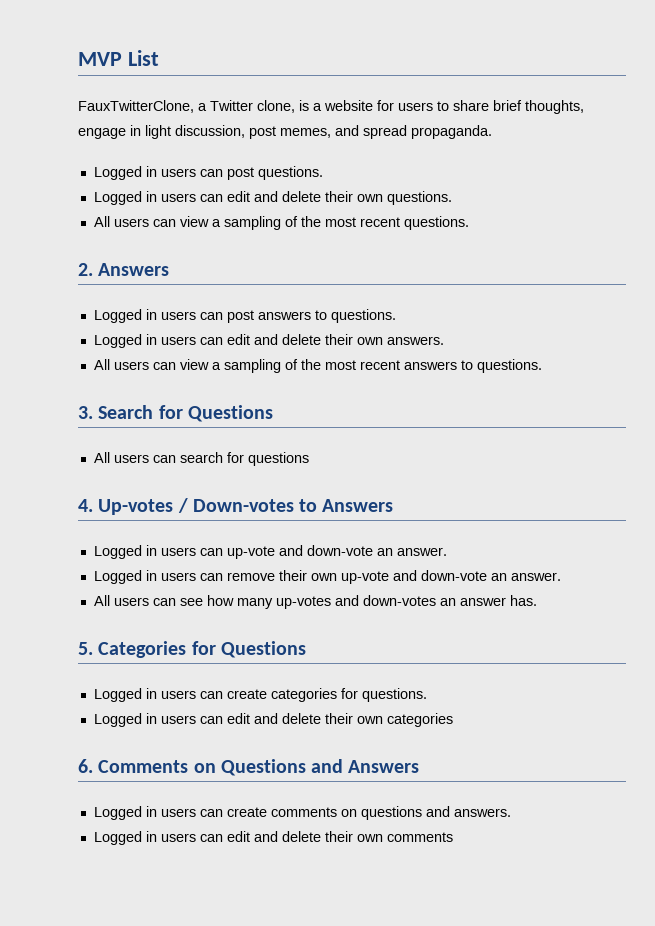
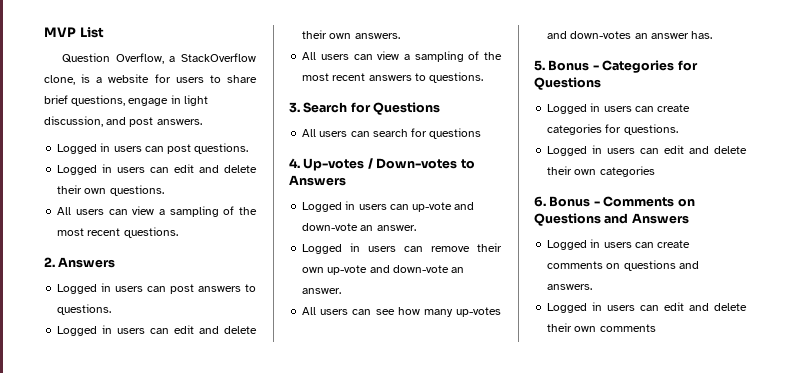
- FauxTwitterClone, a Twitter clone, is a website for users to share brief thoughts, engage in light discussion, post memes, and spread propaganda.
+ Question Overflow, a StackOverflow clone, is a website for users to share brief questions, engage in light discussion, and post answers.
- 5. Categories for Questions
+ 5. Bonus - Categories for Questions
- 6. Comments on Questions and Answers
+ 6. Bonus - Comments on Questions and Answers

